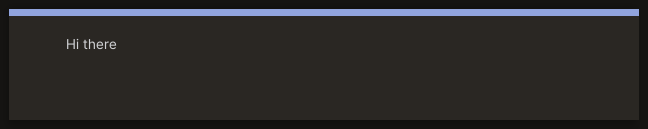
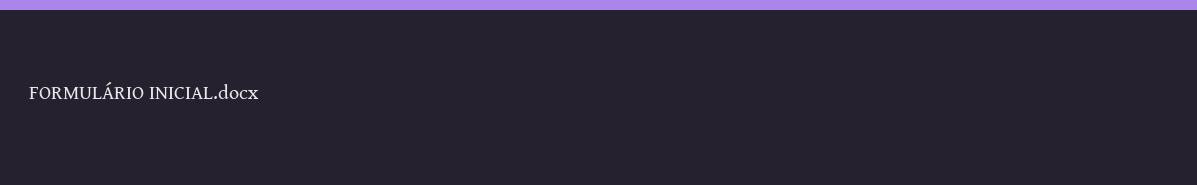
- Hi there
+ FORMULÁRIO INICIAL.docx

